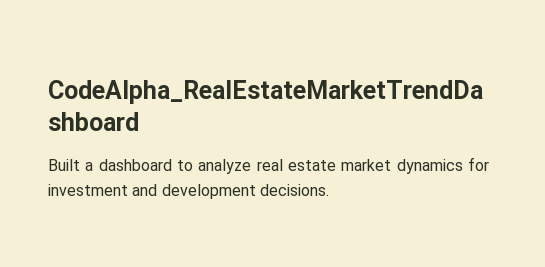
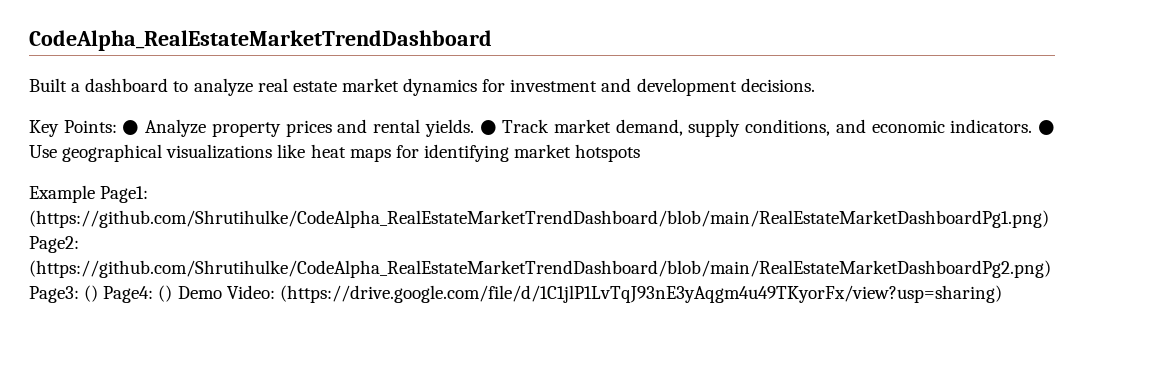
+ Key Points: ● Analyze property prices and rental yields. ● Track market demand, supply conditions, and economic indicators. ● Use geographical visualizations like heat maps for identifying market hotspots
+ Example Page1: (https://github.com/Shrutihulke/CodeAlpha_RealEstateMarketTrendDashboard/blob/main/RealEstateMarketDashboardPg1.png) Page2: (https://github.com/Shrutihulke/CodeAlpha_RealEstateMarketTrendDashboard/blob/main/RealEstateMarketDashboardPg2.png) Page3: () Page4: () Demo Video: (https://drive.google.com/file/d/1C1jlP1LvTqJ93nE3yAqgm4u49TKyorFx/view?usp=sharing)

